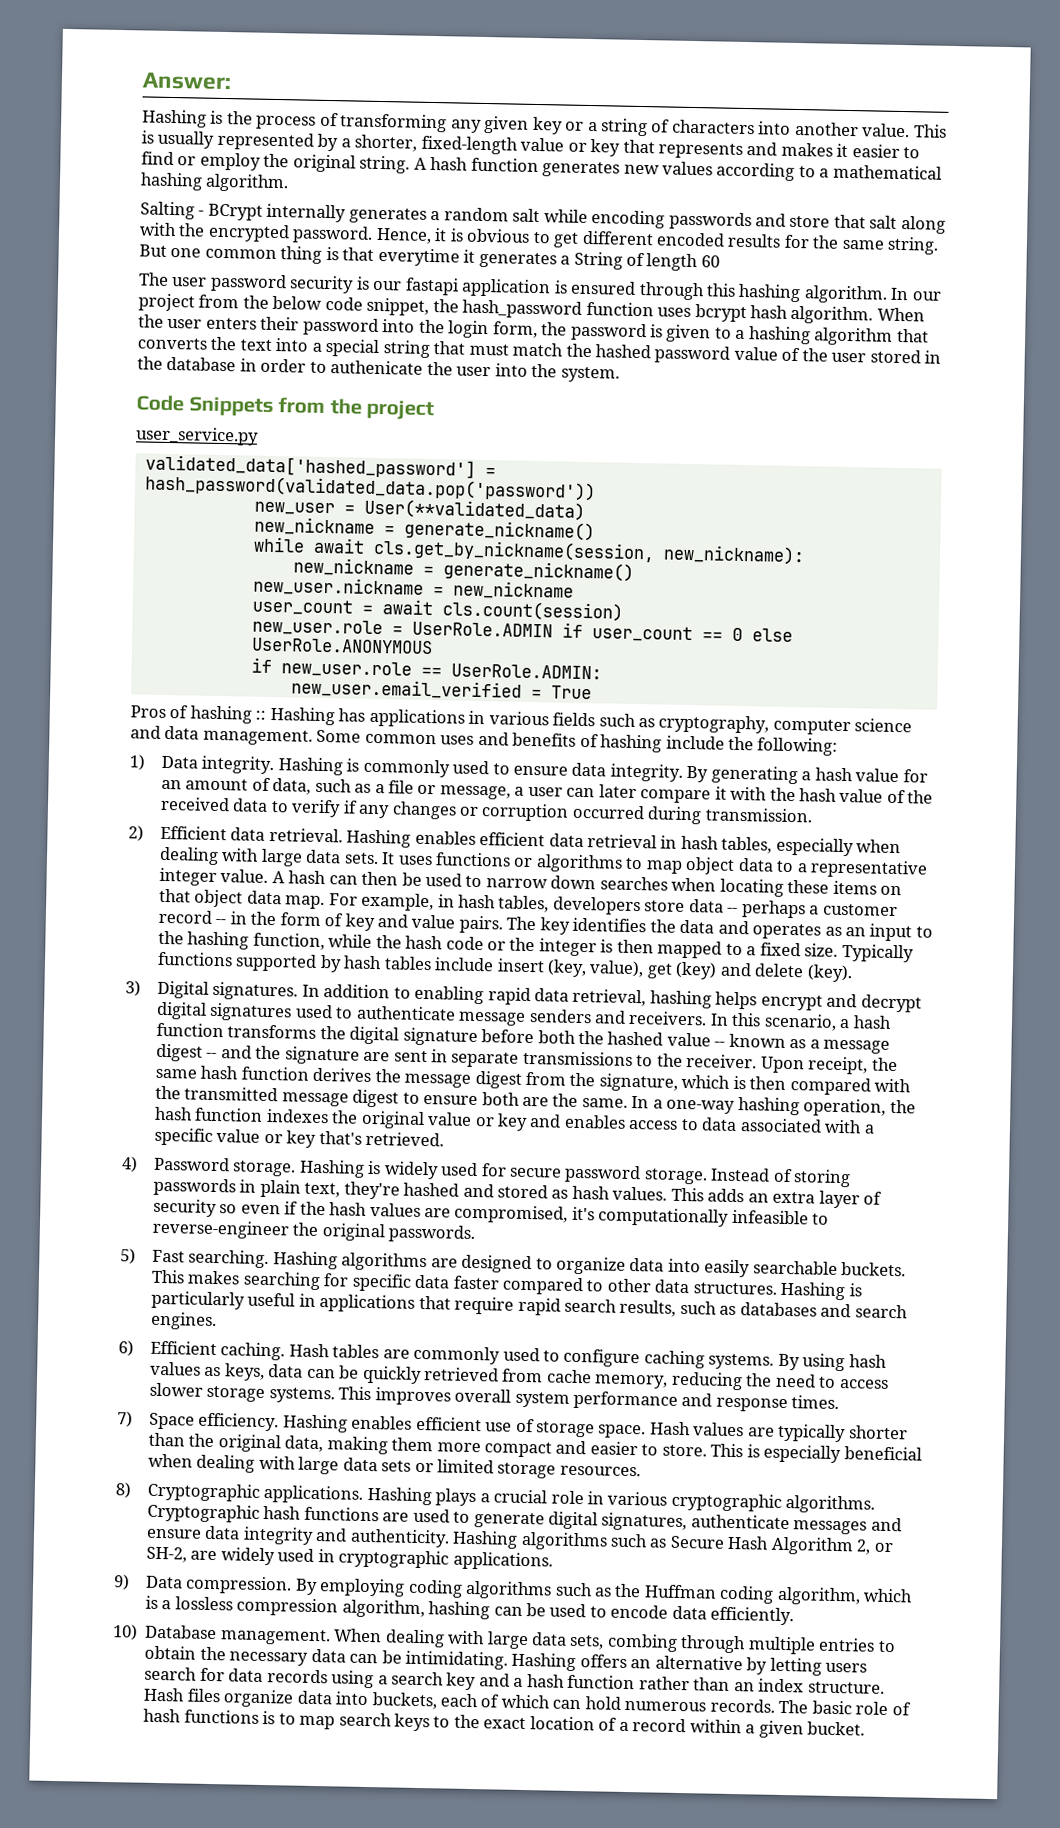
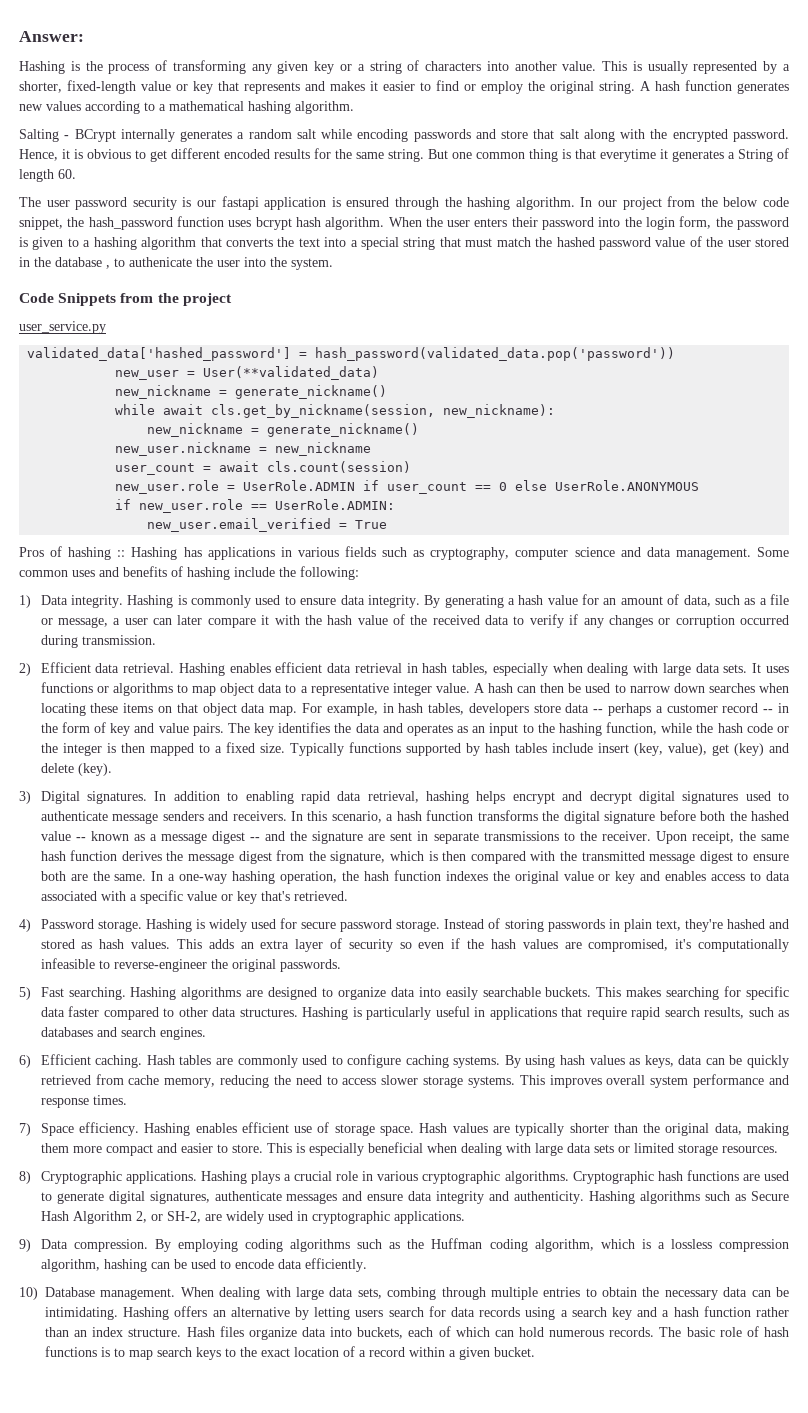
- But one common thing is that everytime it generates a String of length 60
+ But one common thing is that everytime it generates a String of length 60.
- The user password security is our fastapi application is ensured through this hashing algorithm.
+ The user password security is our fastapi application is ensured through the hashing algorithm.
- When the user enters their password into the login form, the password is given to a hashing algorithm that converts the text into a special string that must match the hashed password value of the user stored in the database in order to authenicate the user into the system.
+ When the user enters their password into the login form, the password is given to a hashing algorithm that converts the text into a special string that must match the hashed password value of the user stored in the database , to authenicate the user into the system.

